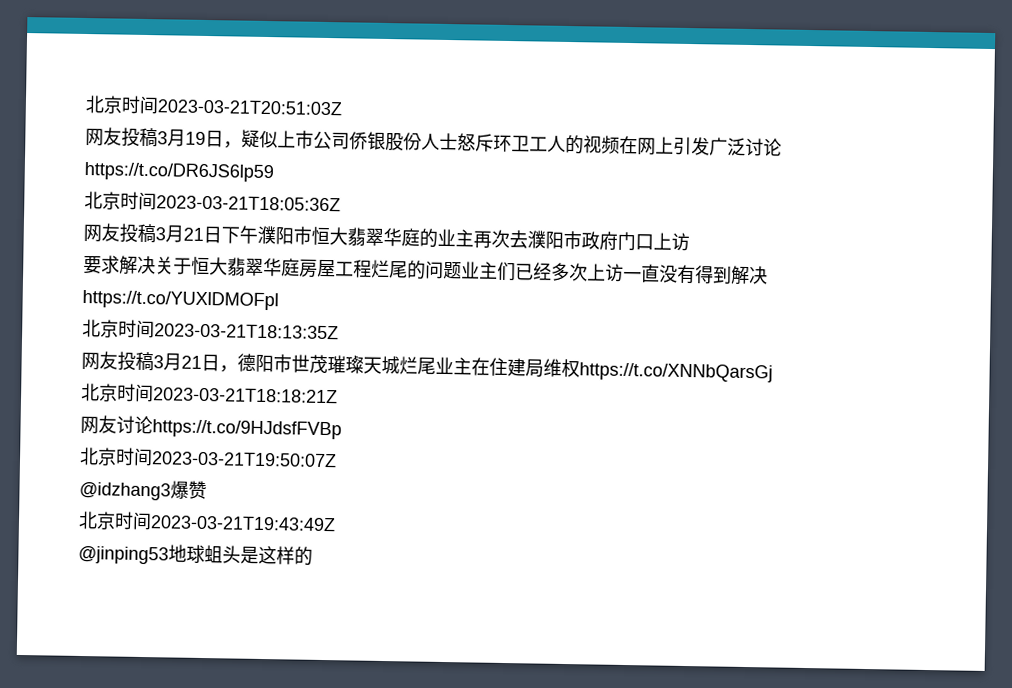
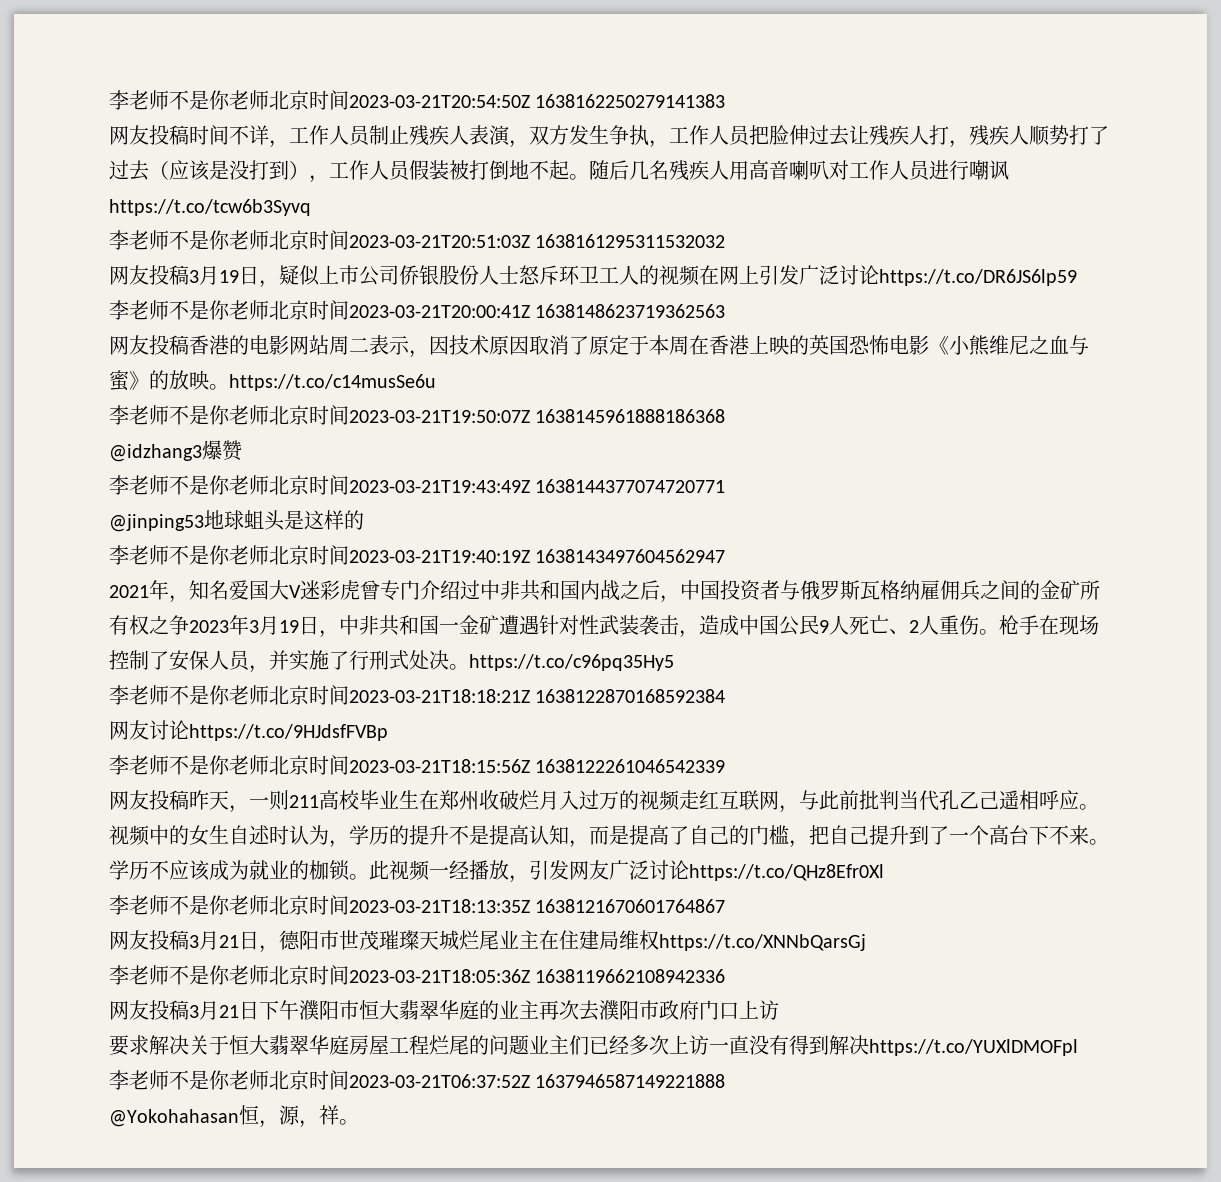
- 北京时间2023-03-21T20:51:03Z
+ 李老师不是你老师北京时间2023-03-21T20:54:50Z 1638162250279141383
+ 网友投稿时间不详，工作人员制止残疾人表演，双方发生争执，工作人员把脸伸过去让残疾人打，残疾人顺势打了过去（应该是没打到），工作人员假装被打倒地不起。随后几名残疾人用高音喇叭对工作人员进行嘲讽https://t.co/tcw6b3Syvq
+ 李老师不是你老师北京时间2023-03-21T20:51:03Z 1638161295311532032
- 北京时间2023-03-21T18:05:36Z
+ 李老师不是你老师北京时间2023-03-21T20:00:41Z 1638148623719362563
+ 网友投稿香港的电影网站周二表示，因技术原因取消了原定于本周在香港上映的英国恐怖电影《小熊维尼之血与蜜》的放映。https://t.co/c14musSe6u
+ 李老师不是你老师北京时间2023-03-21T19:50:07Z 1638145961888186368
+ @idzhang3爆赞
+ 李老师不是你老师北京时间2023-03-21T19:43:49Z 1638144377074720771
+ @jinping53地球蛆头是这样的
+ 李老师不是你老师北京时间2023-03-21T19:40:19Z 1638143497604562947
+ 2021年，知名爱国大V迷彩虎曾专门介绍过中非共和国内战之后，中国投资者与俄罗斯瓦格纳雇佣兵之间的金矿所有权之争2023年3月19日，中非共和国一金矿遭遇针对性武装袭击，造成中国公民9人死亡、2人重伤。枪手在现场控制了安保人员，并实施了行刑式处决。https://t.co/c96pq35Hy5
+ 李老师不是你老师北京时间2023-03-21T18:18:21Z 1638122870168592384
+ 网友讨论https://t.co/9HJdsfFVBp
+ 李老师不是你老师北京时间2023-03-21T18:15:56Z 1638122261046542339
+ 网友投稿昨天，一则211高校毕业生在郑州收破烂月入过万的视频走红互联网，与此前批判当代孔乙己遥相呼应。视频中的女生自述时认为，学历的提升不是提高认知，而是提高了自己的门槛，把自己提升到了一个高台下不来。学历不应该成为就业的枷锁。此视频一经播放，引发网友广泛讨论https://t.co/QHz8Efr0Xl
+ 李老师不是你老师北京时间2023-03-21T18:13:35Z 1638121670601764867
+ 网友投稿3月21日，德阳市世茂璀璨天城烂尾业主在住建局维权https://t.co/XNNbQarsGj
+ 李老师不是你老师北京时间2023-03-21T18:05:36Z 1638119662108942336
- 北京时间2023-03-21T18:13:35Z
- 网友投稿3月21日，德阳市世茂璀璨天城烂尾业主在住建局维权https://t.co/XNNbQarsGj
- 北京时间2023-03-21T18:18:21Z
- 网友讨论https://t.co/9HJdsfFVBp
- 北京时间2023-03-21T19:50:07Z
- @idzhang3爆赞
- 北京时间2023-03-21T19:43:49Z
- @jinping53地球蛆头是这样的
+ 李老师不是你老师北京时间2023-03-21T06:37:52Z 1637946587149221888
+ @Yokohahasan恒，源，祥。

